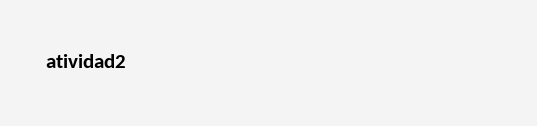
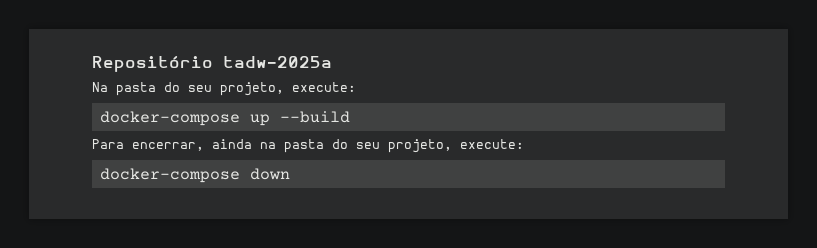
- atividad2
+ Repositório tadw-2025a
+ Na pasta do seu projeto, execute:
+ docker-compose up --build
+ Para encerrar, ainda na pasta do seu projeto, execute:
+ docker-compose down

